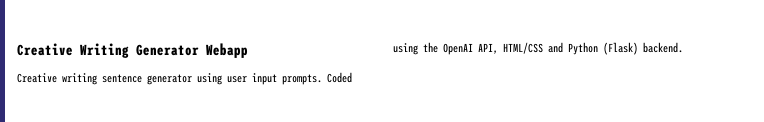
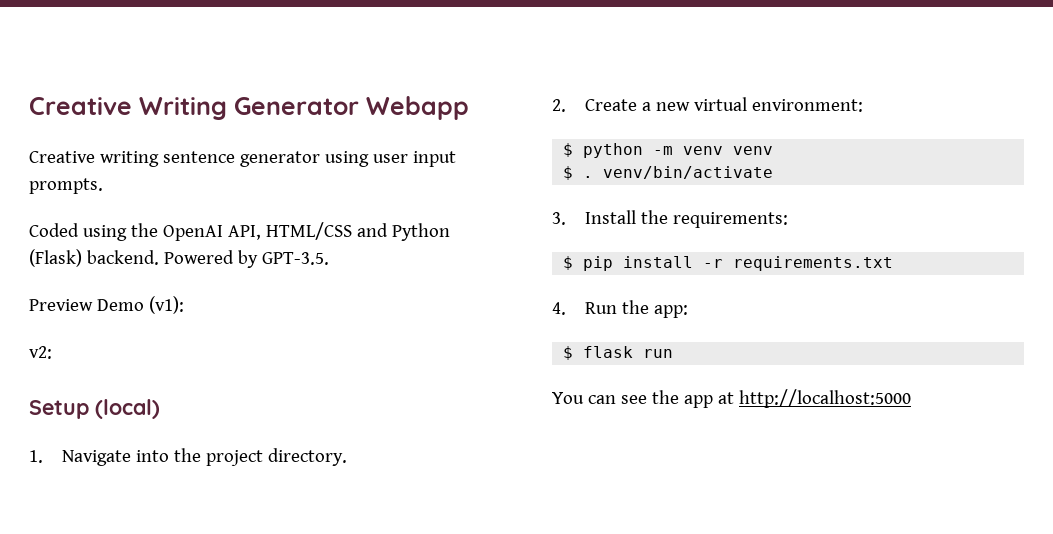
- Creative writing sentence generator using user input prompts. Coded using the OpenAI API, HTML/CSS and Python (Flask) backend.
+ Creative writing sentence generator using user input prompts.
+ Coded using the OpenAI API, HTML/CSS and Python (Flask) backend.
+ Powered by GPT-3.5.
+ Preview Demo (v1):
+ v2:
+ Setup (local)
+ 1. Navigate into the project directory.
+ 2. Create a new virtual environment:
+ $ python -m venv venv
+ $ . venv/bin/activate
+ 3. Install the requirements:
+ $ pip install -r requirements.txt
+ 4. Run the app:
+ $ flask run
+ You can see the app at http://localhost:5000

